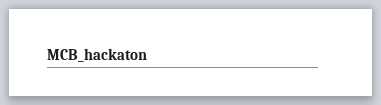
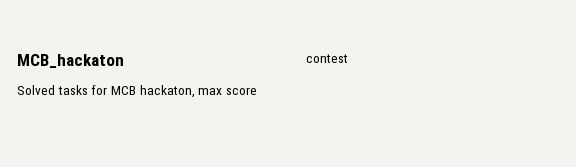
+ Solved tasks for MCB hackaton, max score contest

